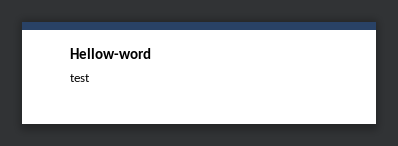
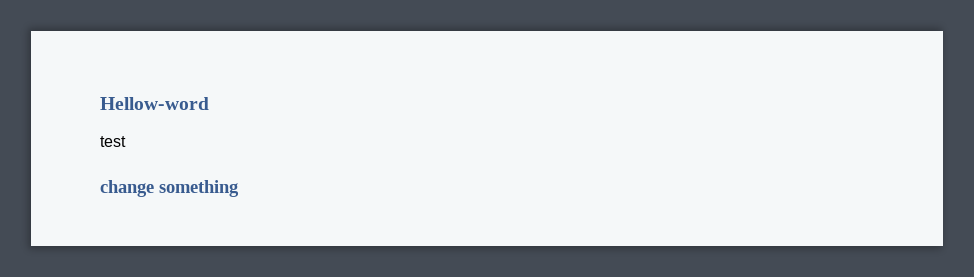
+ change something

